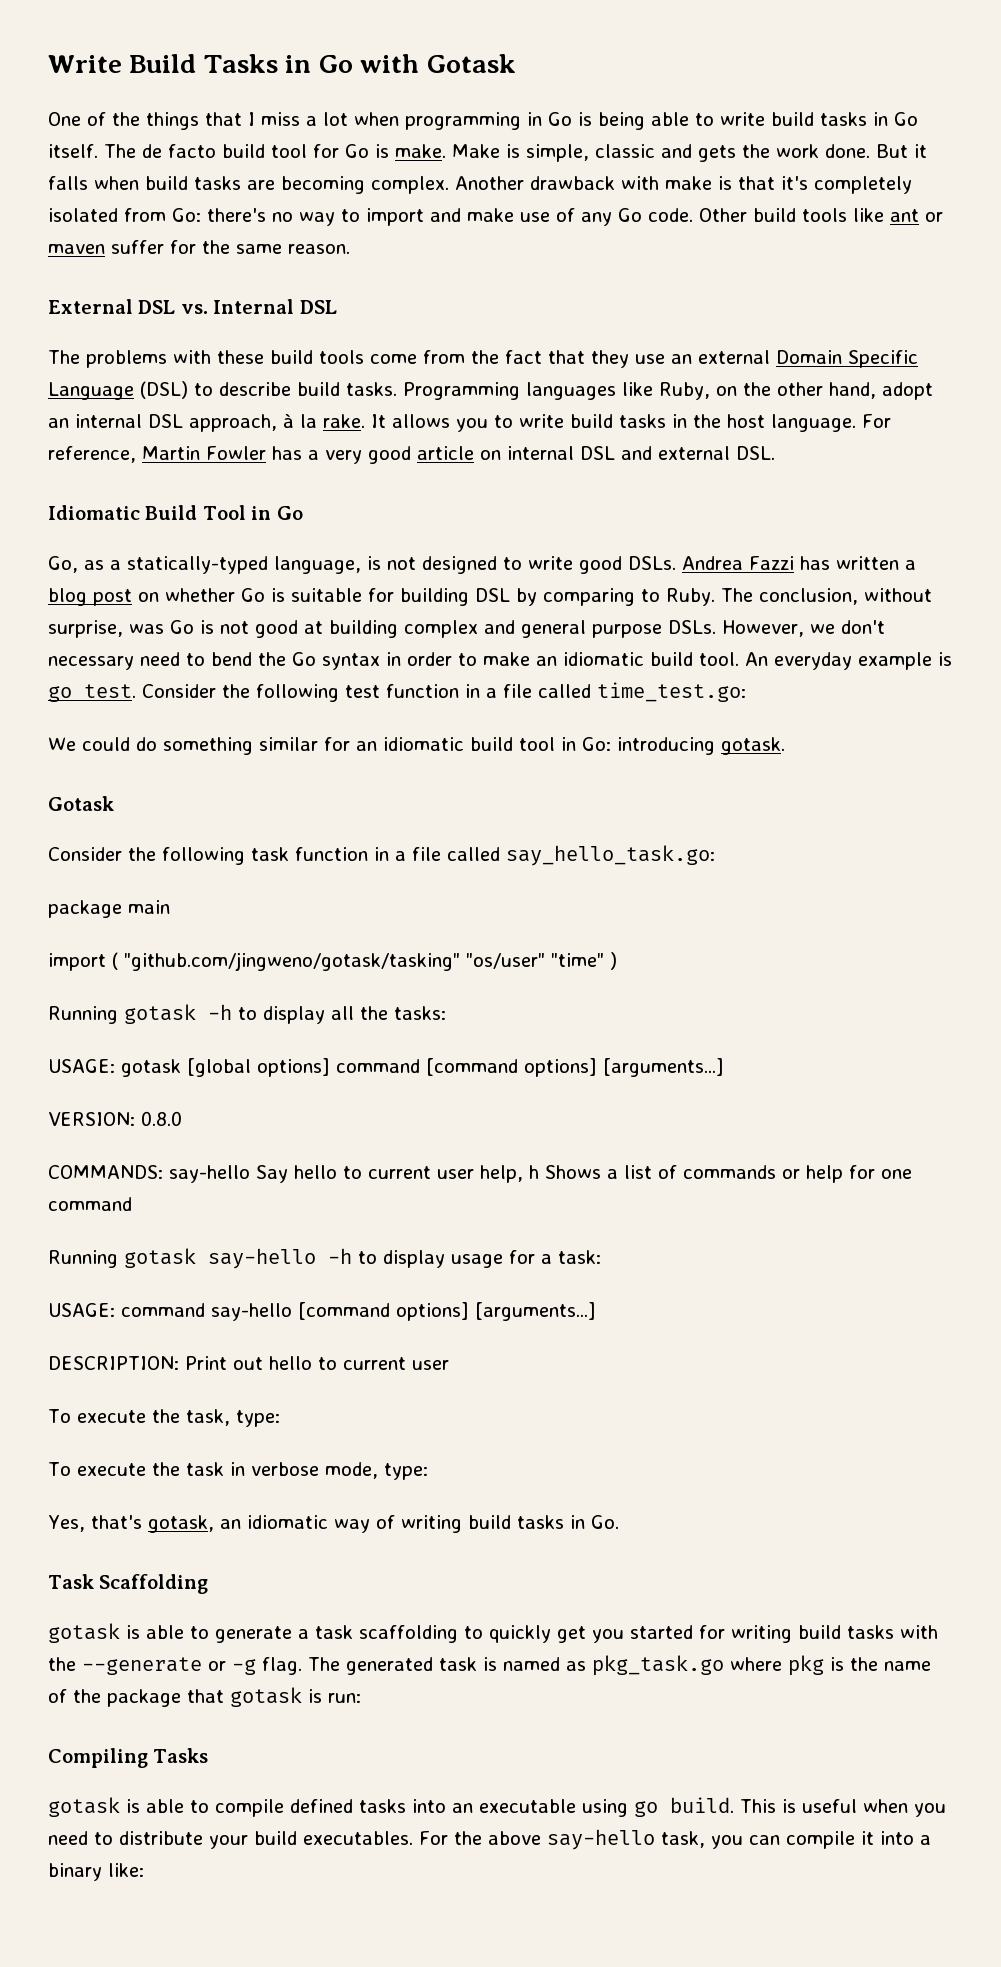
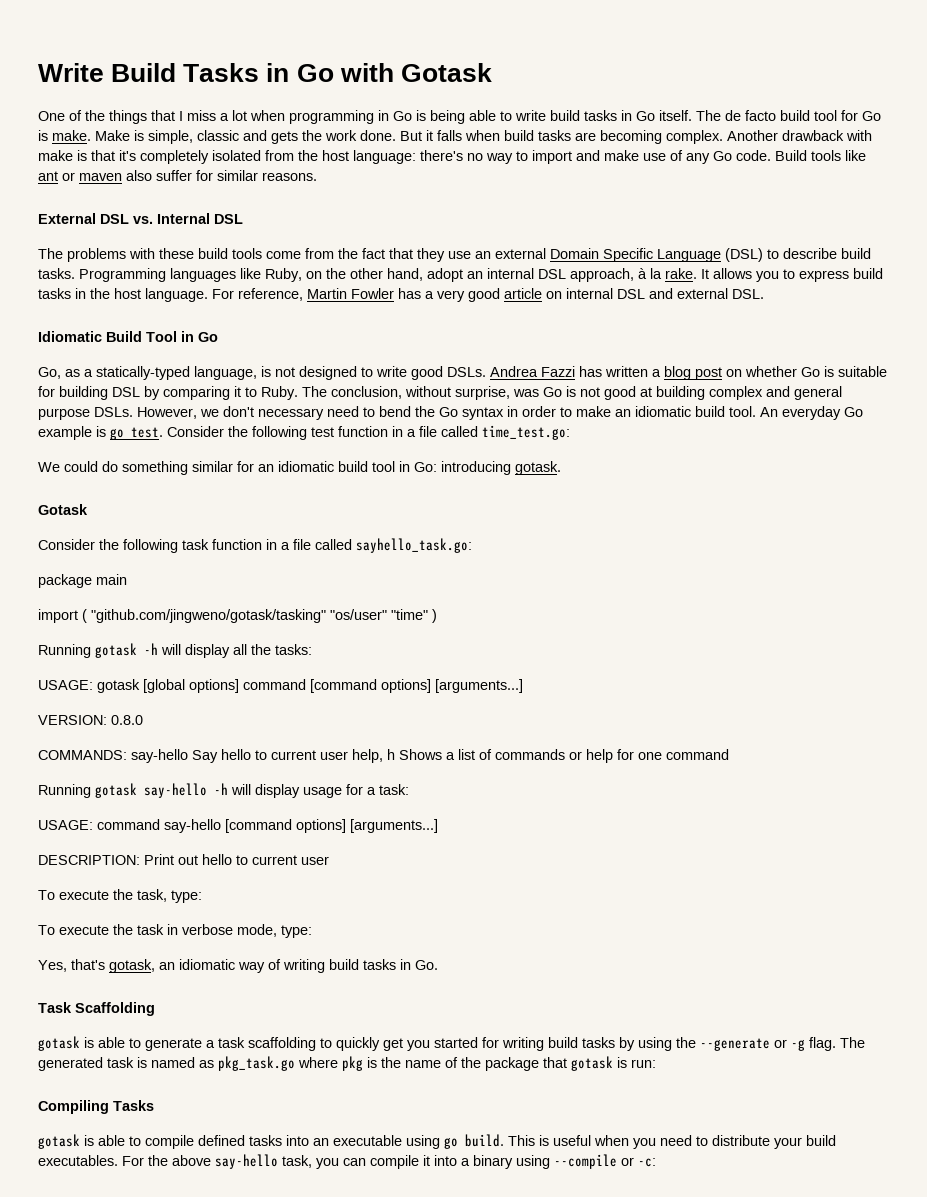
- Another drawback with make is that it's completely isolated from Go: there's no way to import and make use of any Go code.
+ Another drawback with make is that it's completely isolated from the host language: there's no way to import and make use of any Go code.
- Other build tools like ant or maven suffer for the same reason.
+ Build tools like ant or maven also suffer for similar reasons.
- It allows you to write build tasks in the host language.
+ It allows you to express build tasks in the host language.
- Andrea Fazzi has written a blog post on whether Go is suitable for building DSL by comparing to Ruby.
+ Andrea Fazzi has written a blog post on whether Go is suitable for building DSL by comparing it to Ruby.
- An everyday example is go test.
+ An everyday Go example is go test.
- Consider the following task function in a file called say_hello_task.go:
+ Consider the following task function in a file called sayhello_task.go:
- Running gotask -h to display all the tasks:
+ Running gotask -h will display all the tasks:
- Running gotask say-hello -h to display usage for a task:
+ Running gotask say-hello -h will display usage for a task:
- gotask is able to generate a task scaffolding to quickly get you started for writing build tasks with the --generate or -g flag.
+ gotask is able to generate a task scaffolding to quickly get you started for writing build tasks by using the --generate or -g flag.
- For the above say-hello task, you can compile it into a binary like:
+ For the above say-hello task, you can compile it into a binary using --compile or -c:

